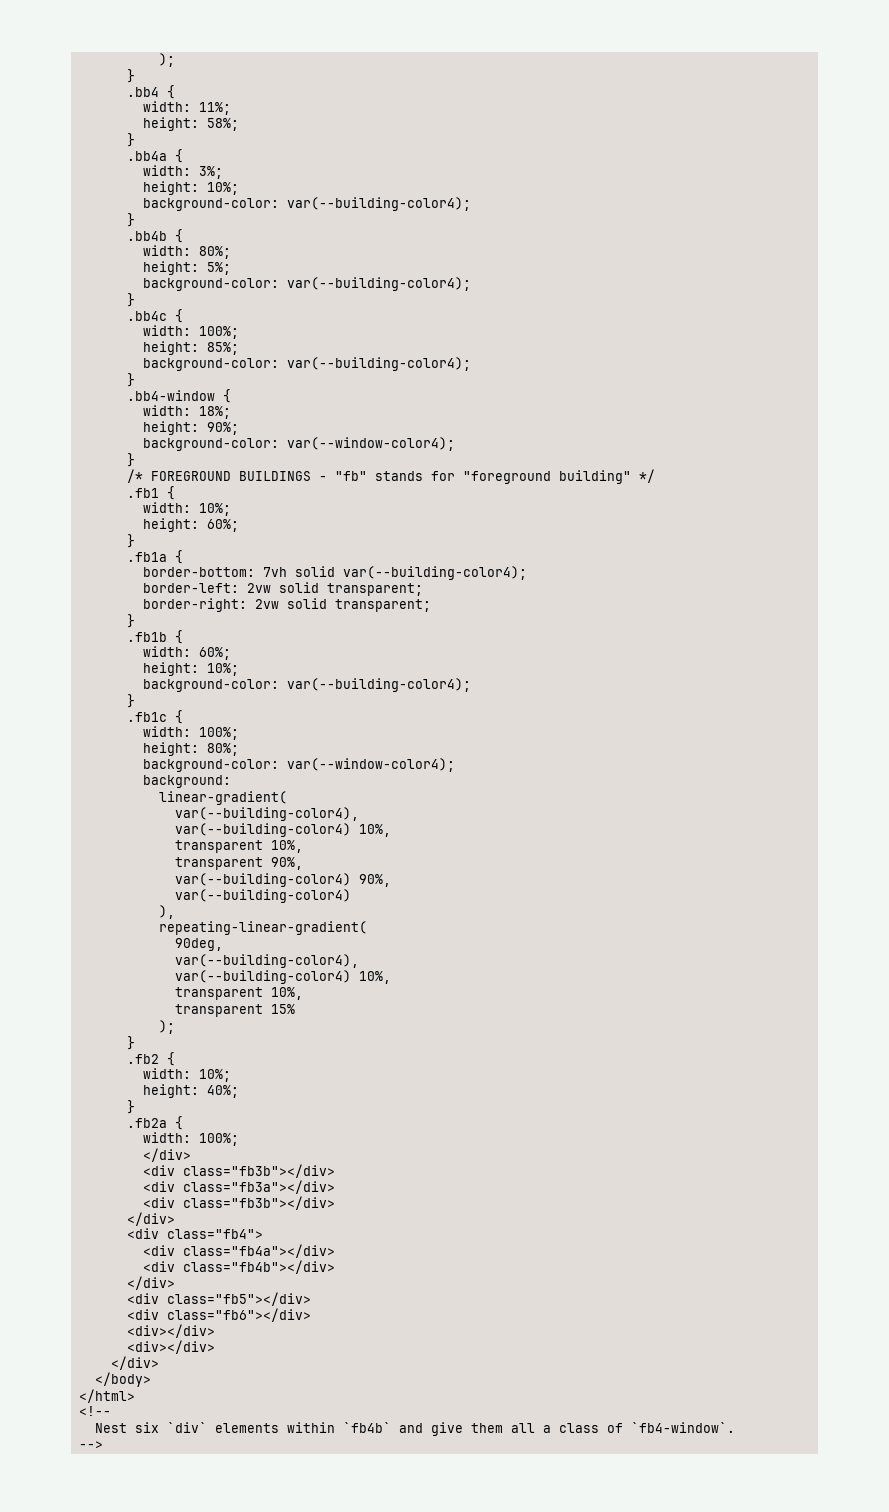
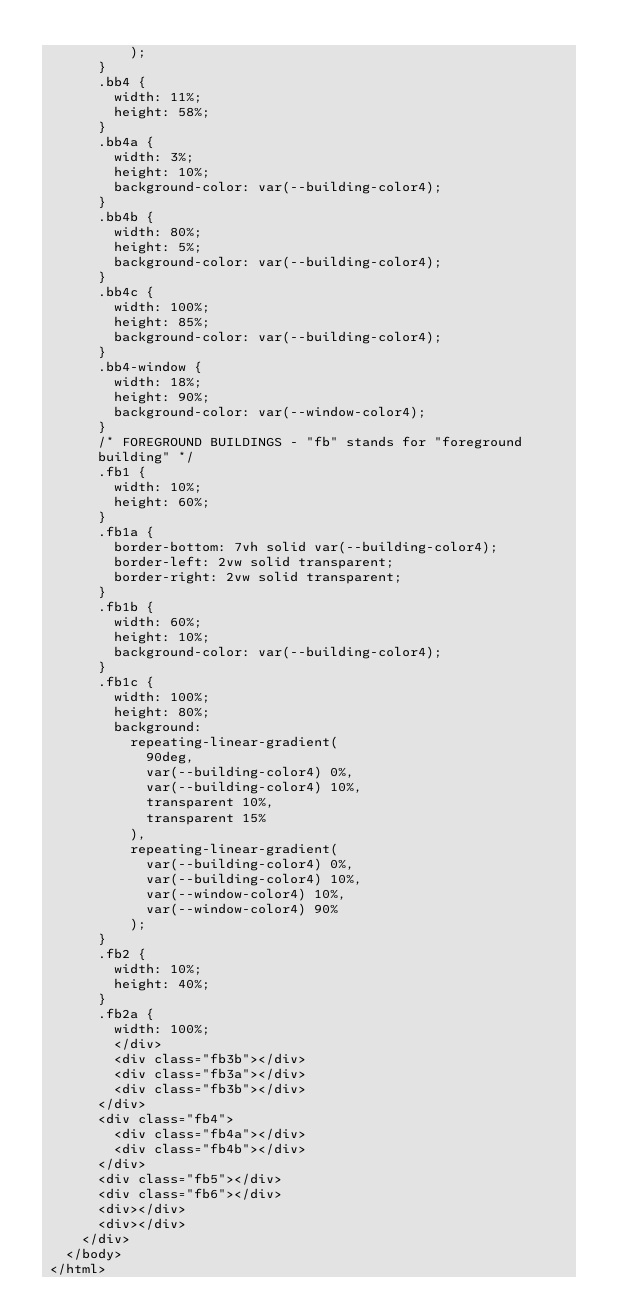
  height: 80%;
- background-color: var(--window-color4);
- linear-gradient(
- var(--building-color4),
- var(--building-color4) 10%,
- transparent 10%,
- transparent 90%,
- var(--building-color4) 90%,
- var(--building-color4)
- ),
  90deg,
- var(--building-color4),
+ var(--building-color4) 0%,
+ ),
+ repeating-linear-gradient(
+ var(--building-color4) 0%,
+ var(--building-color4) 10%,
+ var(--window-color4) 10%,
+ var(--window-color4) 90%
- <!--
- Nest six `div` elements within `fb4b` and give them all a class of `fb4-window`.
- -->

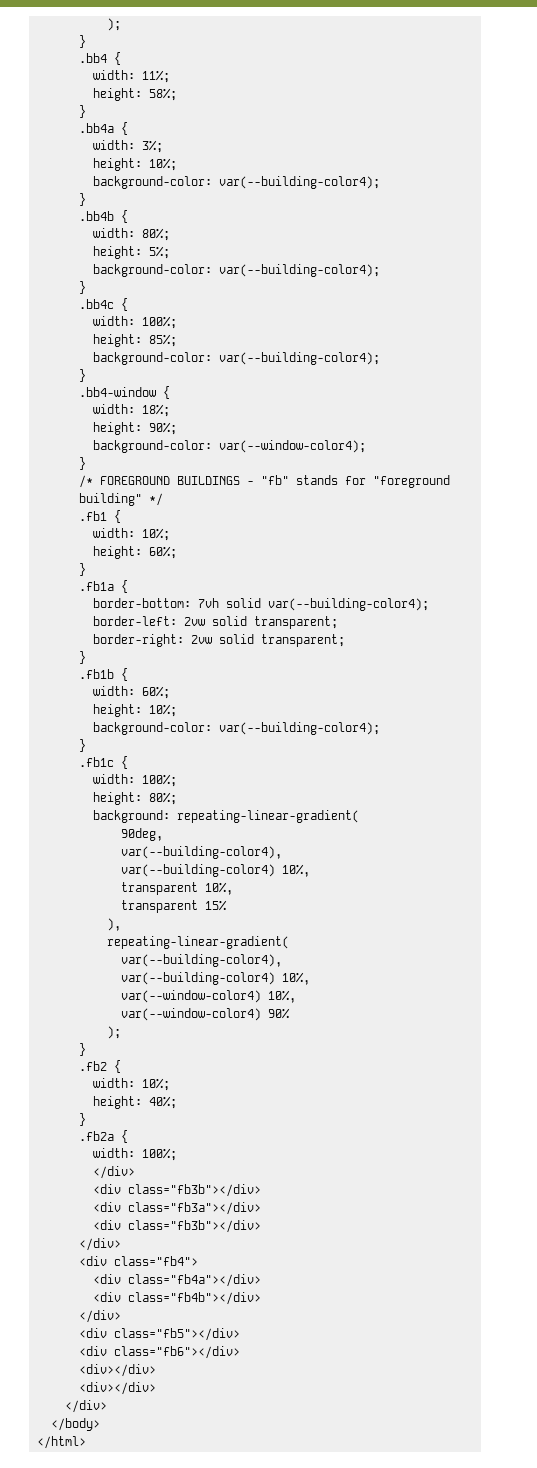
- background:
- repeating-linear-gradient(
+ background: repeating-linear-gradient(
  90deg,
- var(--building-color4) 0%,
+ var(--building-color4),
  ),
  repeating-linear-gradient(
- var(--building-color4) 0%,
+ var(--building-color4),

